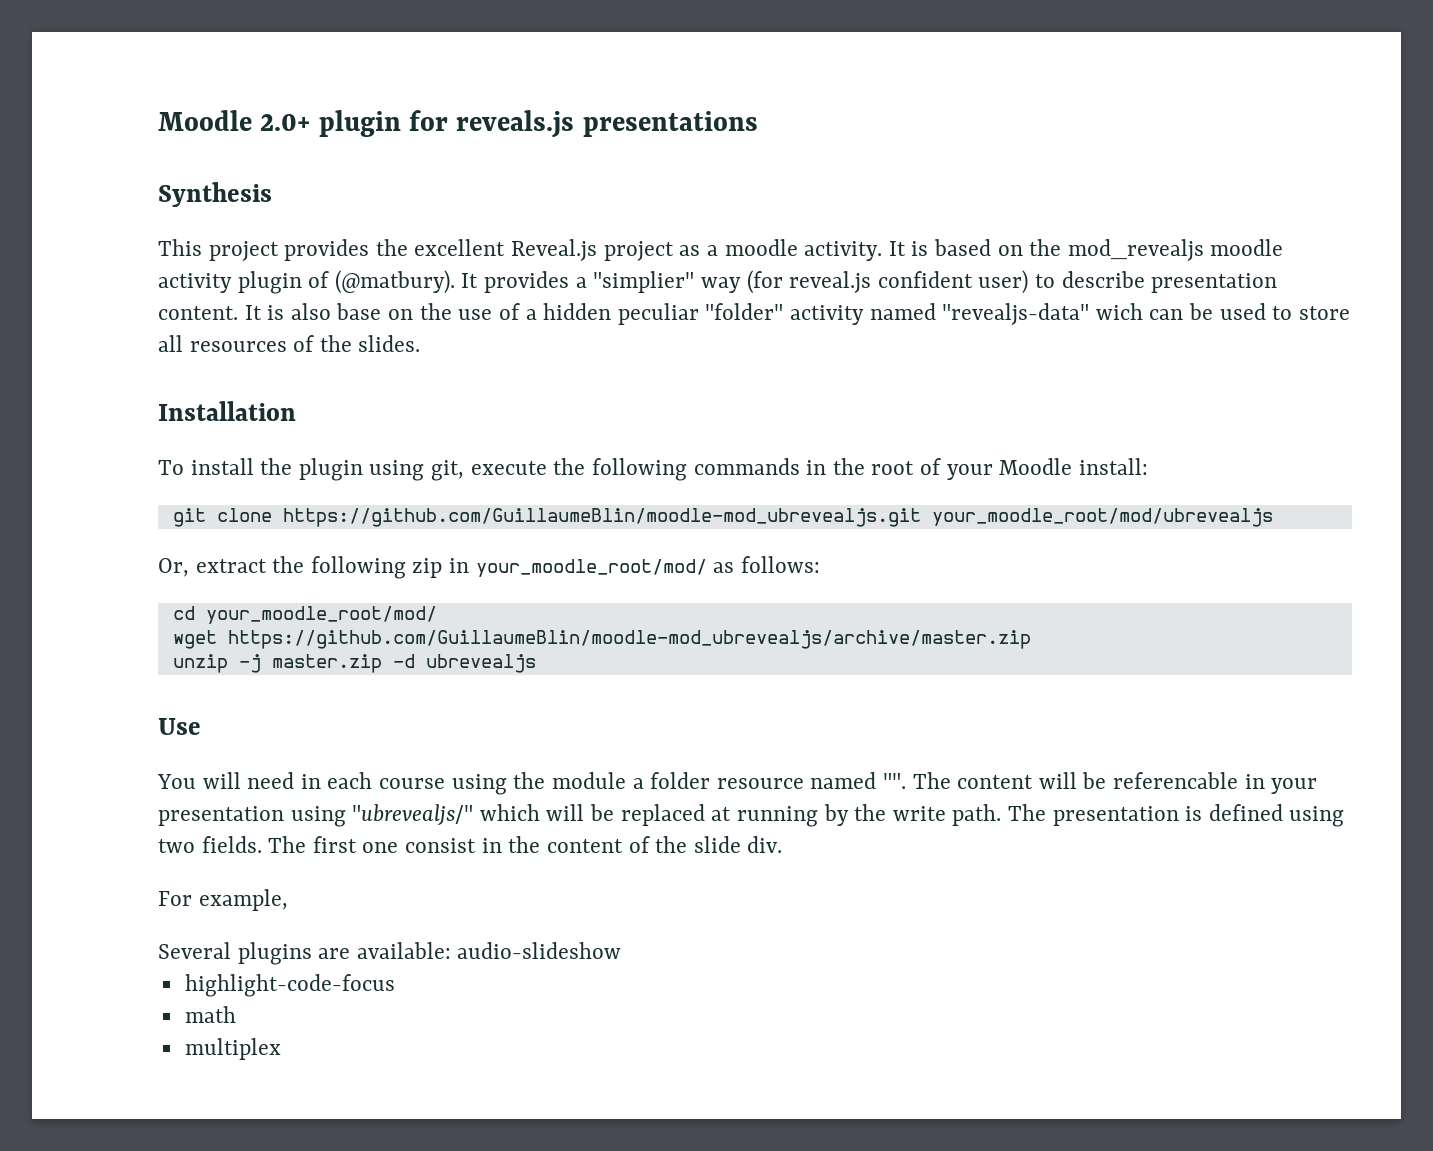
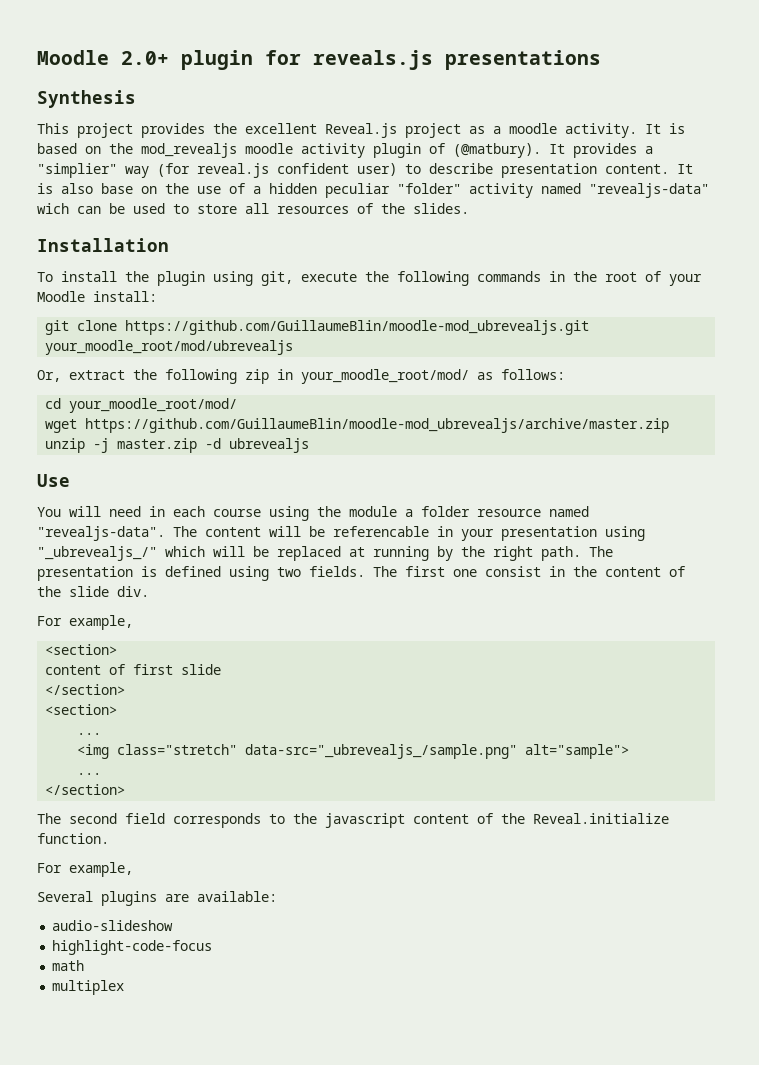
- You will need in each course using the module a folder resource named "".
+ You will need in each course using the module a folder resource named "revealjs-data".
- The content will be referencable in your presentation using "ubrevealjs/" which will be replaced at running by the write path.
+ The content will be referencable in your presentation using "_ubrevealjs_/" which will be replaced at running by the right path.
  The first one consist in the content of the slide div.
+ For example,
+ <section>
+ content of first slide
+ </section>
+ <section>
+ ...
+ <img class="stretch" data-src="_ubrevealjs_/sample.png" alt="sample">
+ ...
+ </section>
+ The second field corresponds to the javascript content of the Reveal.initialize function.
- Several plugins are available: audio-slideshow
+ Several plugins are available:
+ audio-slideshow

